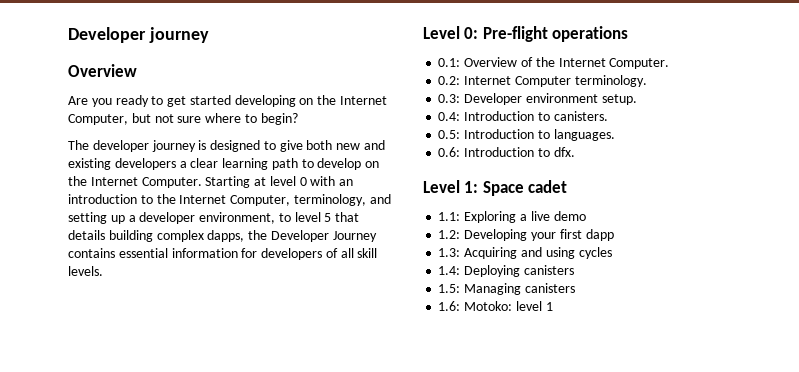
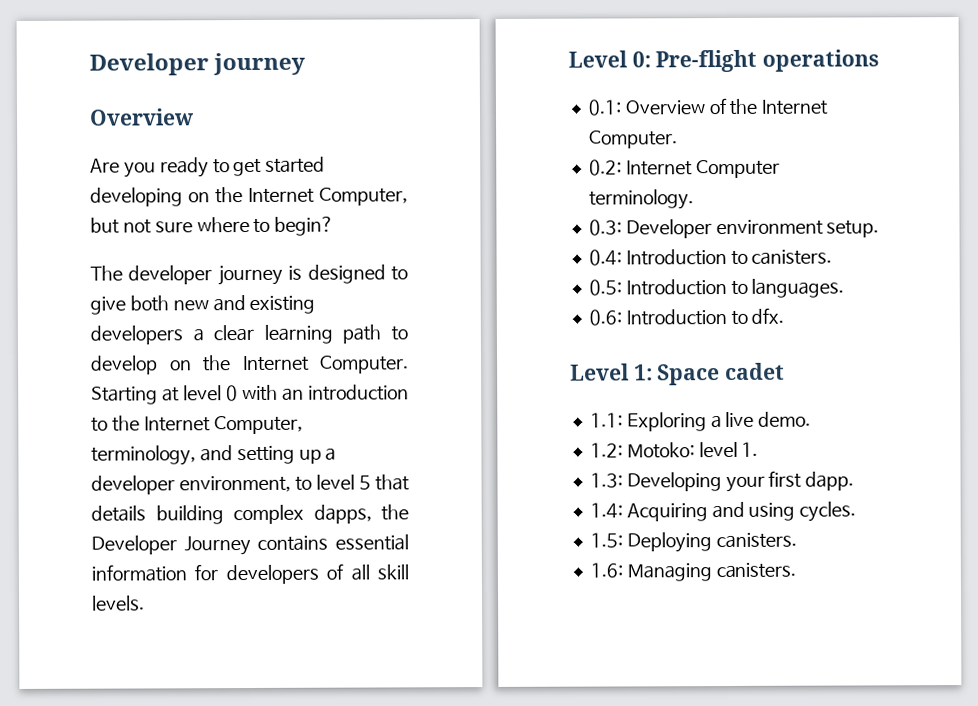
- 1.1: Exploring a live demo
+ 1.1: Exploring a live demo.
- 1.2: Developing your first dapp
- 1.3: Acquiring and using cycles
- 1.4: Deploying canisters
+ 1.2: Motoko: level 1.
+ 1.3: Developing your first dapp.
+ 1.4: Acquiring and using cycles.
- 1.5: Managing canisters
+ 1.5: Deploying canisters.
- 1.6: Motoko: level 1
+ 1.6: Managing canisters.

